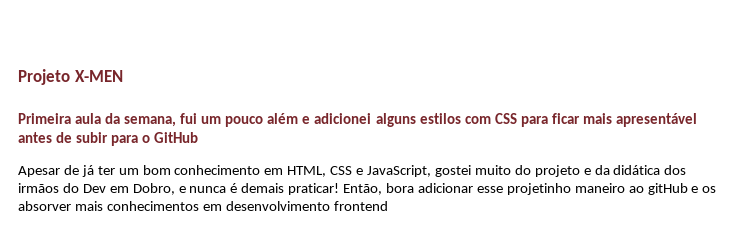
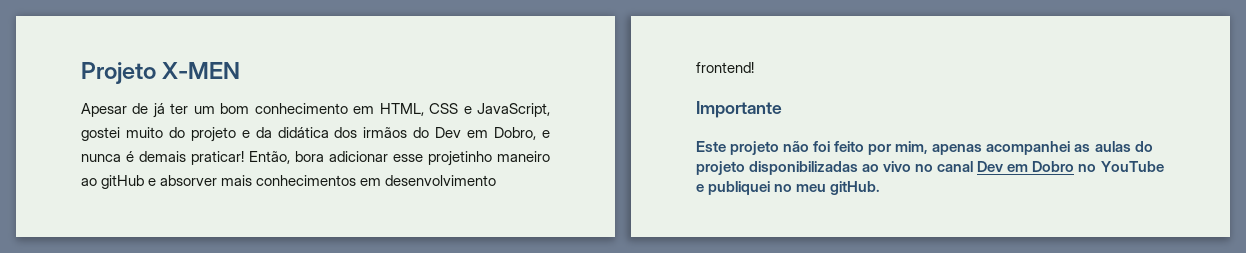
- Primeira aula da semana, fui um pouco além e adicionei alguns estilos com CSS para ficar mais apresentável antes de subir para o GitHub
- Então, bora adicionar esse projetinho maneiro ao gitHub e os absorver mais conhecimentos em desenvolvimento frontend
+ Então, bora adicionar esse projetinho maneiro ao gitHub e absorver mais conhecimentos em desenvolvimento frontend!
+ Importante
+ Este projeto não foi feito por mim, apenas acompanhei as aulas do projeto disponibilizadas ao vivo no canal Dev em Dobro no YouTube e publiquei no meu gitHub.

